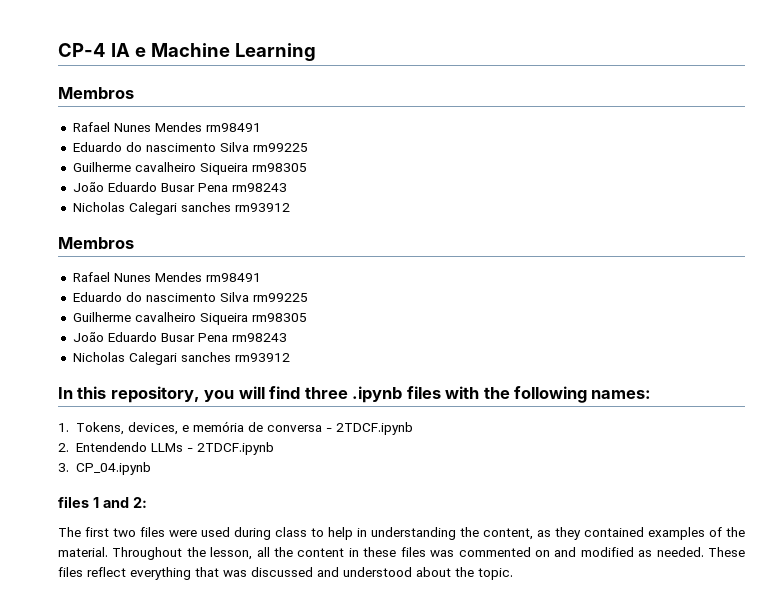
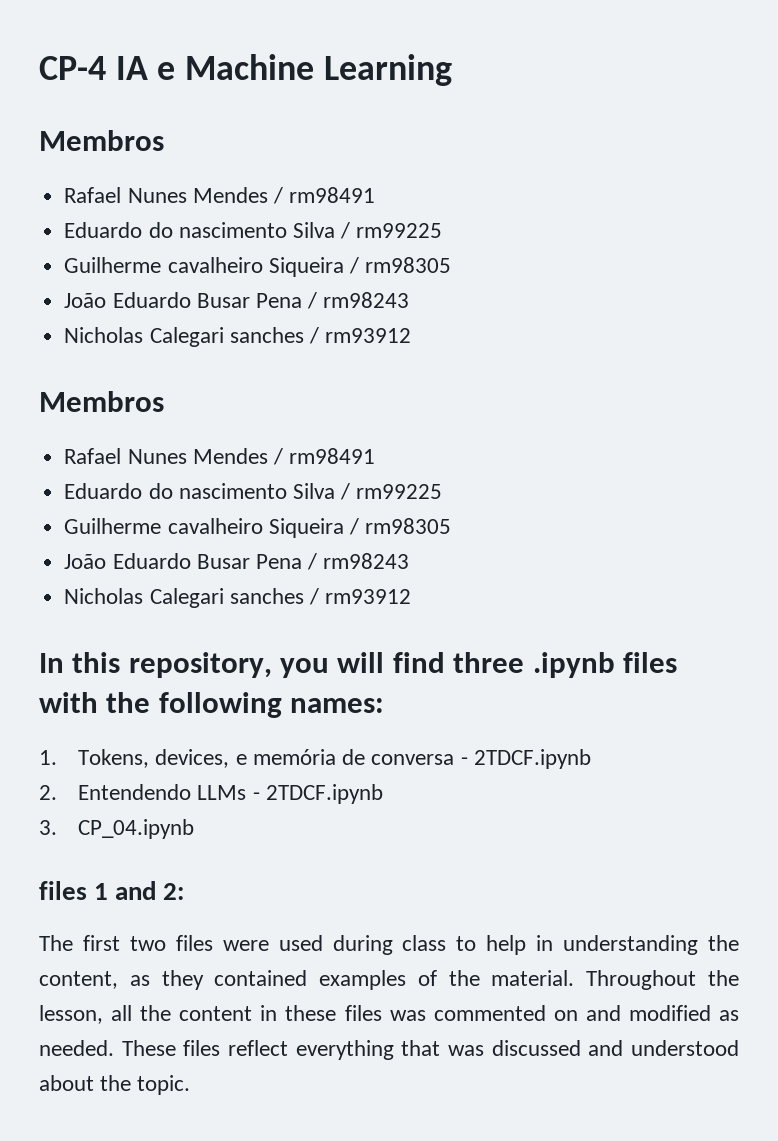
  CP-4 IA e Machine Learning
  Membros
- Rafael Nunes Mendes rm98491
- Eduardo do nascimento Silva rm99225
- Guilherme cavalheiro Siqueira rm98305
- João Eduardo Busar Pena rm98243
- Nicholas Calegari sanches rm93912
+ Rafael Nunes Mendes / rm98491
+ Eduardo do nascimento Silva / rm99225
+ Guilherme cavalheiro Siqueira / rm98305
+ João Eduardo Busar Pena / rm98243
+ Nicholas Calegari sanches / rm93912
  Membros
- Rafael Nunes Mendes rm98491
- Eduardo do nascimento Silva rm99225
- Guilherme cavalheiro Siqueira rm98305
- João Eduardo Busar Pena rm98243
- Nicholas Calegari sanches rm93912
+ Rafael Nunes Mendes / rm98491
+ Eduardo do nascimento Silva / rm99225
+ Guilherme cavalheiro Siqueira / rm98305
+ João Eduardo Busar Pena / rm98243
+ Nicholas Calegari sanches / rm93912

